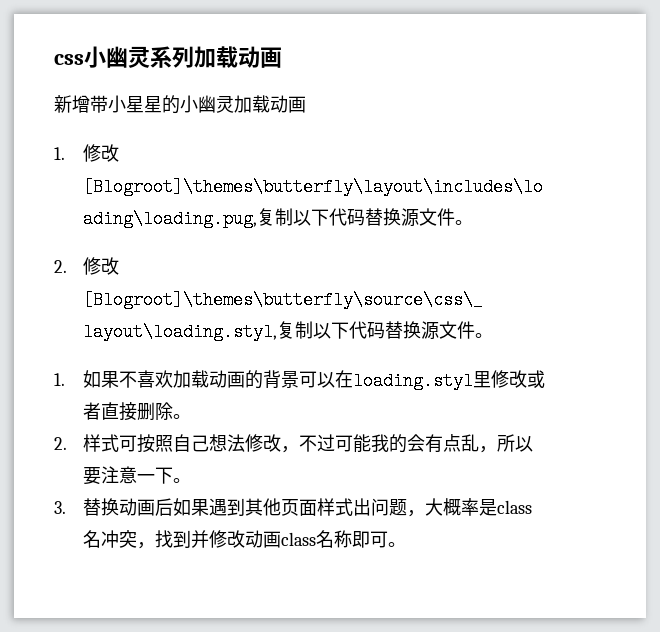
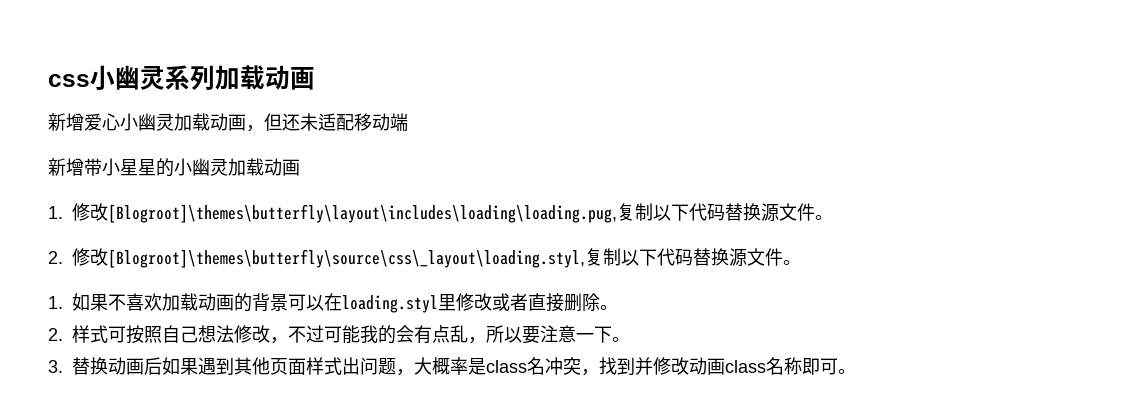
+ 新增爱心小幽灵加载动画，但还未适配移动端

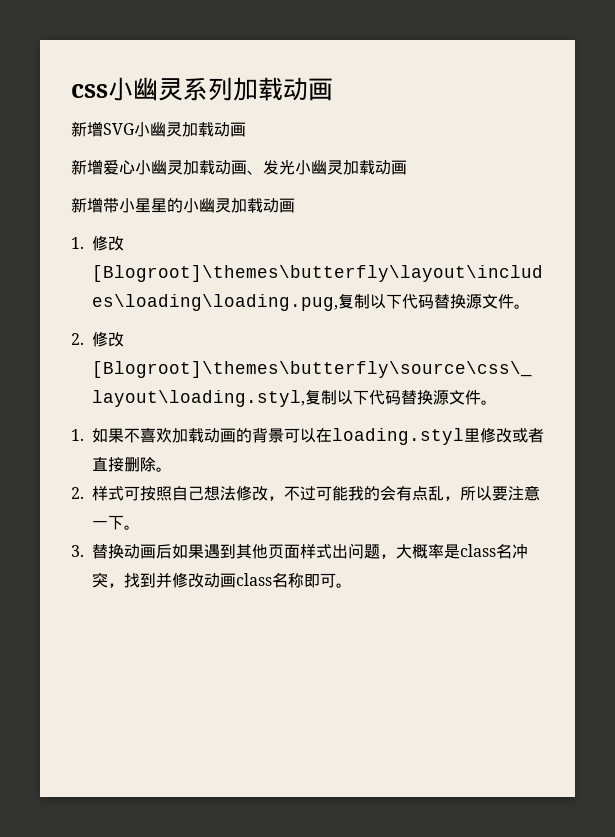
+ 新增SVG小幽灵加载动画
- 新增爱心小幽灵加载动画，但还未适配移动端
+ 新增爱心小幽灵加载动画、发光小幽灵加载动画

